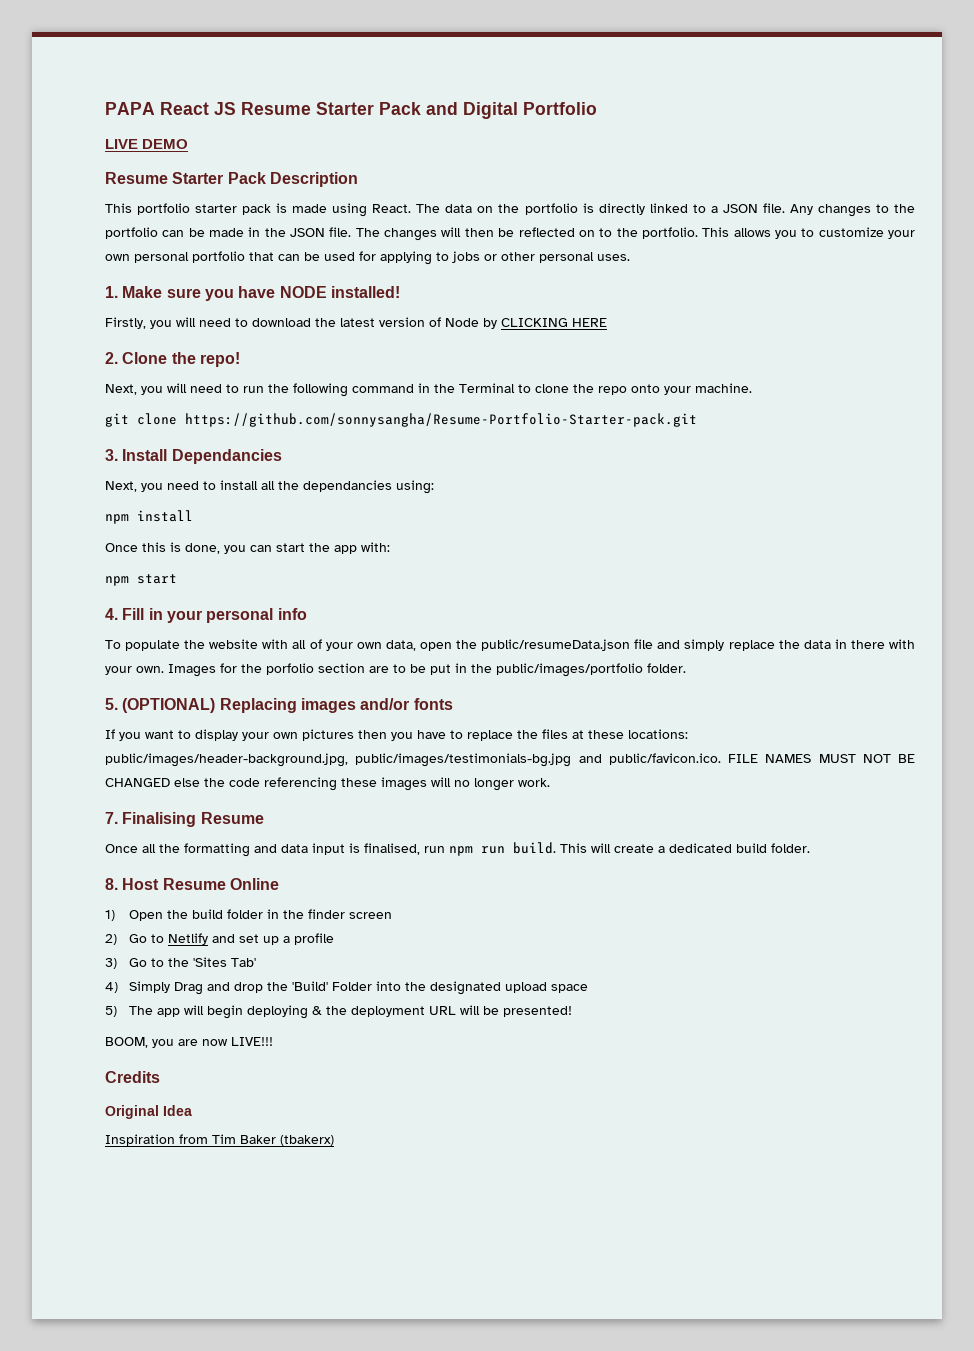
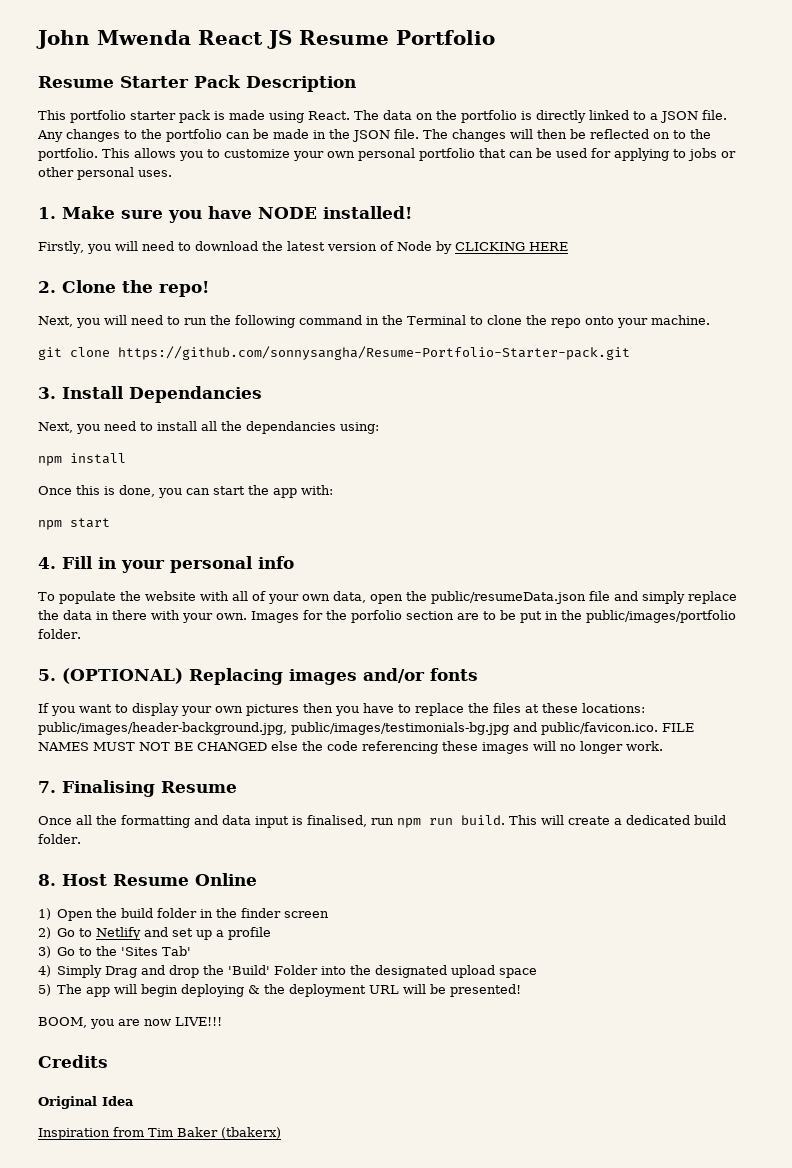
- PAPA React JS Resume Starter Pack and Digital Portfolio
+ John Mwenda React JS Resume Portfolio
- LIVE DEMO

